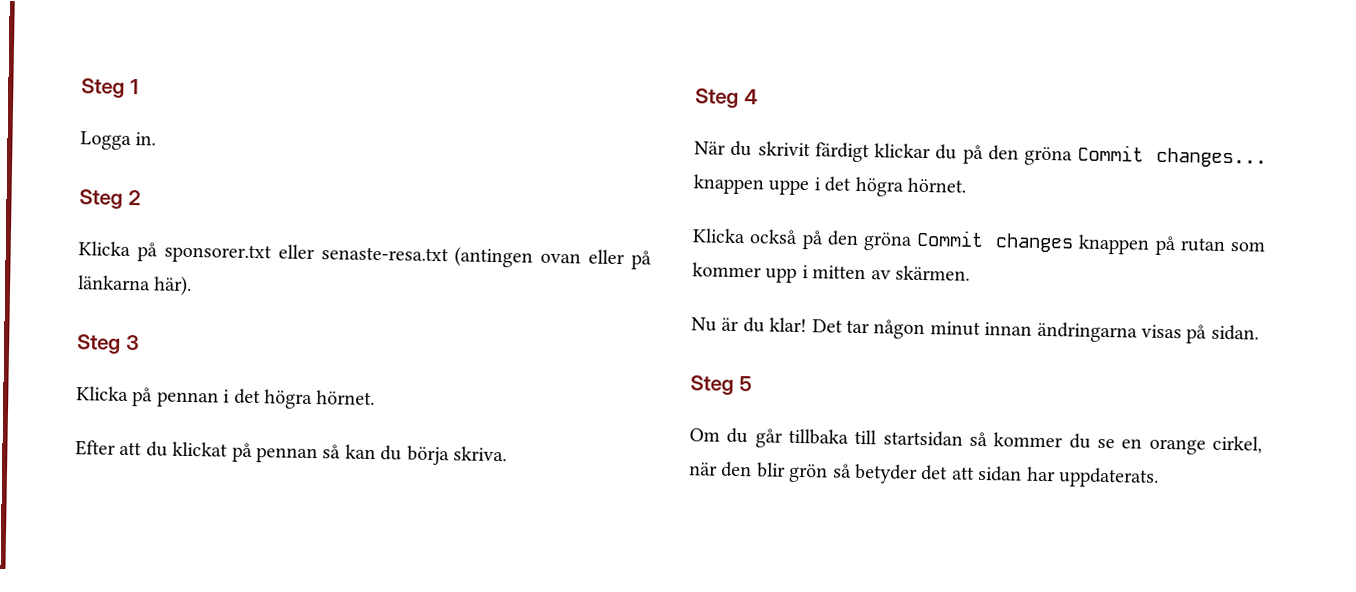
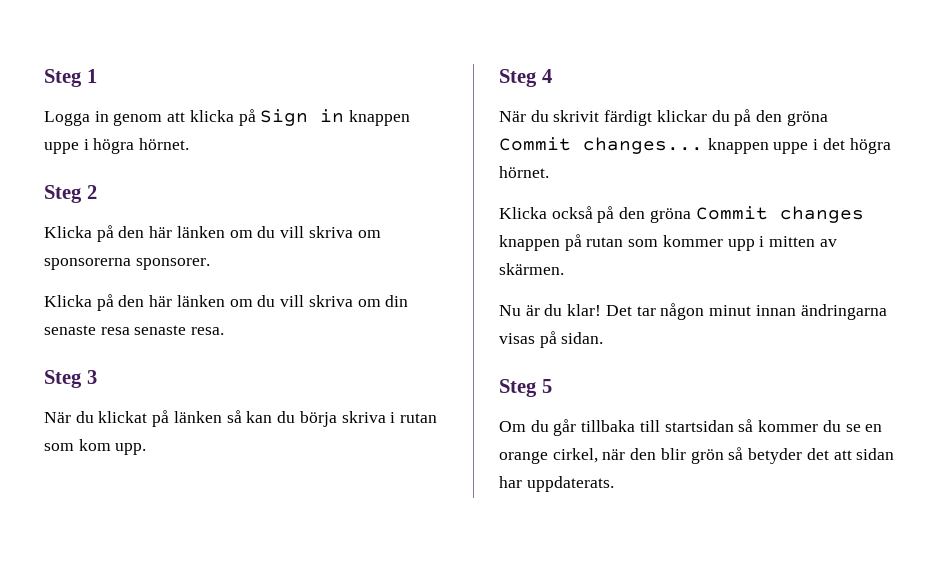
- Logga in.
+ Logga in genom att klicka på Sign in knappen uppe i högra hörnet.
  Steg 2
- Klicka på sponsorer.txt eller senaste-resa.txt (antingen ovan eller på länkarna här).
+ Klicka på den här länken om du vill skriva om sponsorerna sponsorer.
+ Klicka på den här länken om du vill skriva om din senaste resa senaste resa.
  Steg 3
- Klicka på pennan i det högra hörnet.
- Efter att du klickat på pennan så kan du börja skriva.
+ När du klickat på länken så kan du börja skriva i rutan som kom upp.

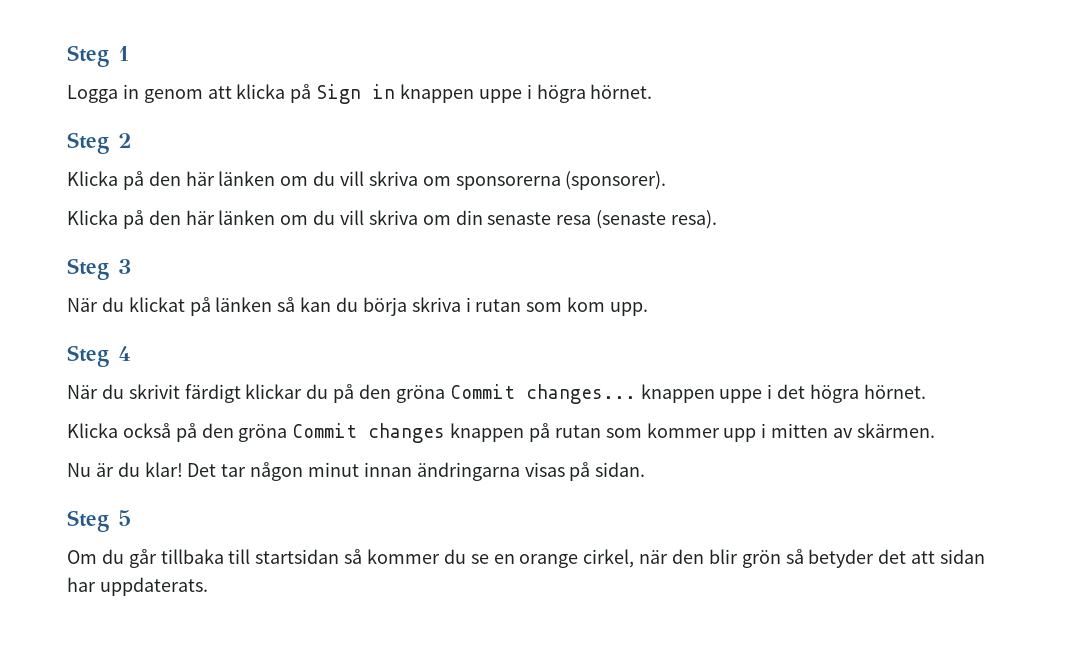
- Klicka på den här länken om du vill skriva om sponsorerna sponsorer.
+ Klicka på den här länken om du vill skriva om sponsorerna (sponsorer).
- Klicka på den här länken om du vill skriva om din senaste resa senaste resa.
+ Klicka på den här länken om du vill skriva om din senaste resa (senaste resa).

